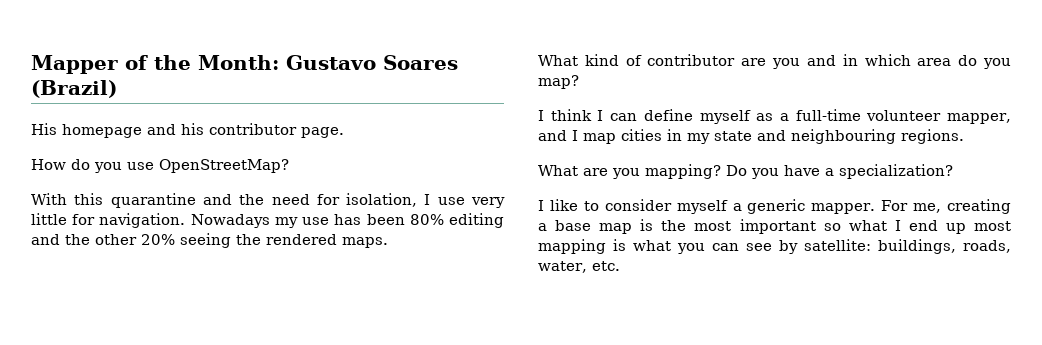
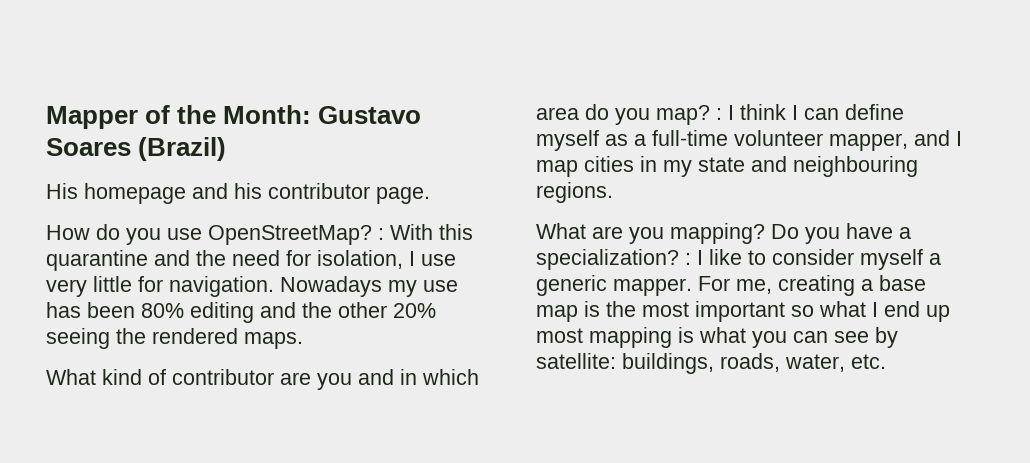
- How do you use OpenStreetMap?
- With this quarantine and the need for isolation, I use very little for navigation.
+ How do you use OpenStreetMap? : With this quarantine and the need for isolation, I use very little for navigation.
- What kind of contributor are you and in which area do you map?
- I think I can define myself as a full-time volunteer mapper, and I map cities in my state and neighbouring regions.
+ What kind of contributor are you and in which area do you map? : I think I can define myself as a full-time volunteer mapper, and I map cities in my state and neighbouring regions.
- Do you have a specialization?
- I like to consider myself a generic mapper.
+ Do you have a specialization? : I like to consider myself a generic mapper.

